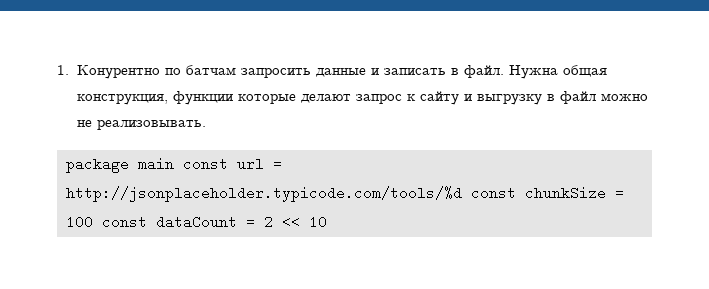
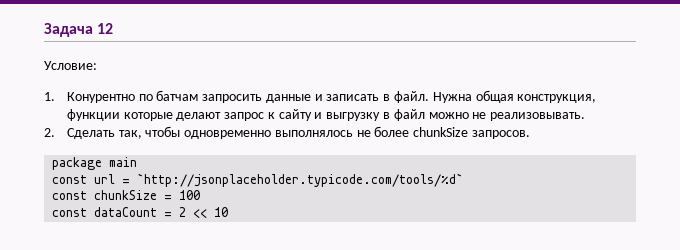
+ Задача 12
+ Условие:
+ 2. Сделать так, чтобы одновременно выполнялось не более chunkSize запросов.
- package main const url = http://jsonplaceholder.typicode.com/tools/%d const chunkSize = 100 const dataCount = 2 << 10
+ package main
+ const url = `http://jsonplaceholder.typicode.com/tools/%d`
+ const chunkSize = 100
+ const dataCount = 2 << 10

